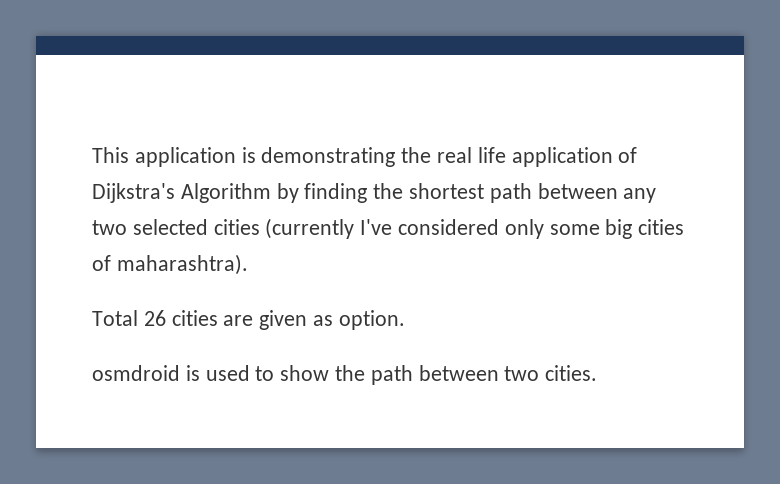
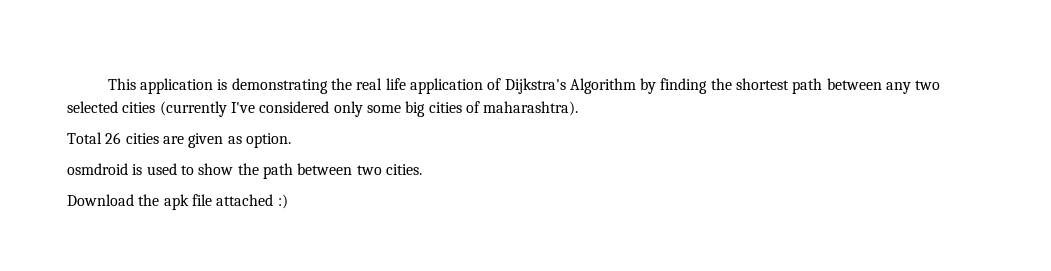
+ Download the apk file attached :)

